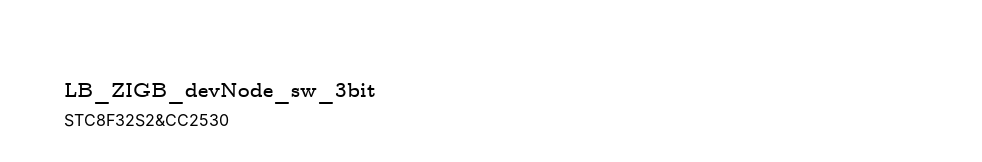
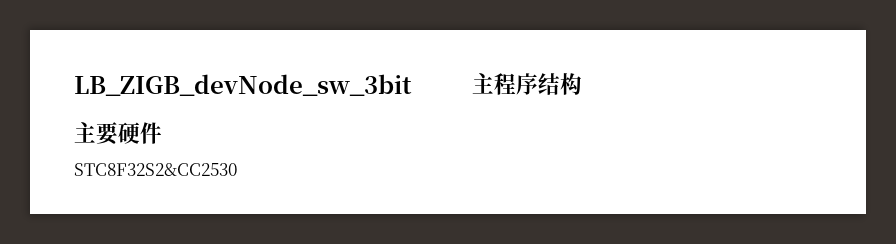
+ 主要硬件
+ 主程序结构

